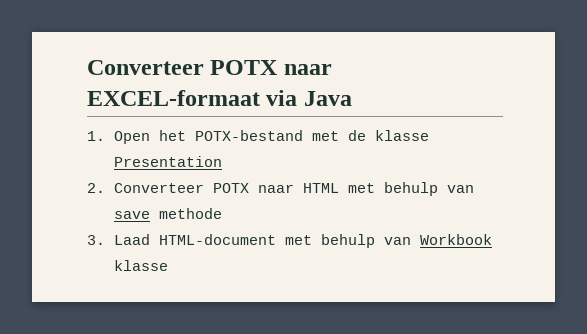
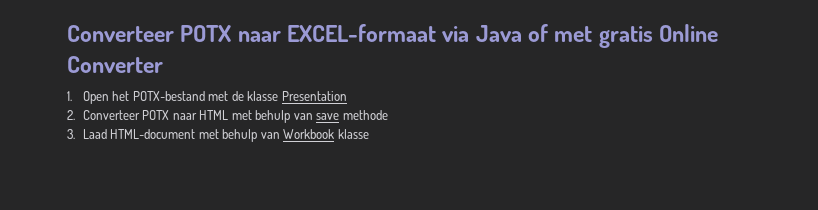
- Converteer POTX naar EXCEL-formaat via Java
+ Converteer POTX naar EXCEL-formaat via Java of met gratis Online Converter

